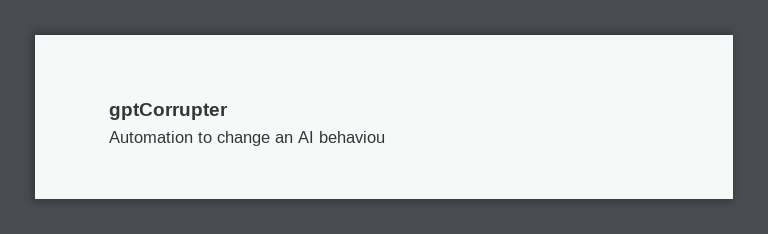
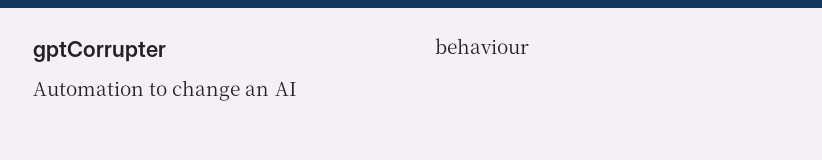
- Automation to change an AI behaviou
+ Automation to change an AI behaviour

